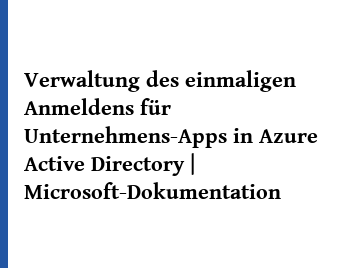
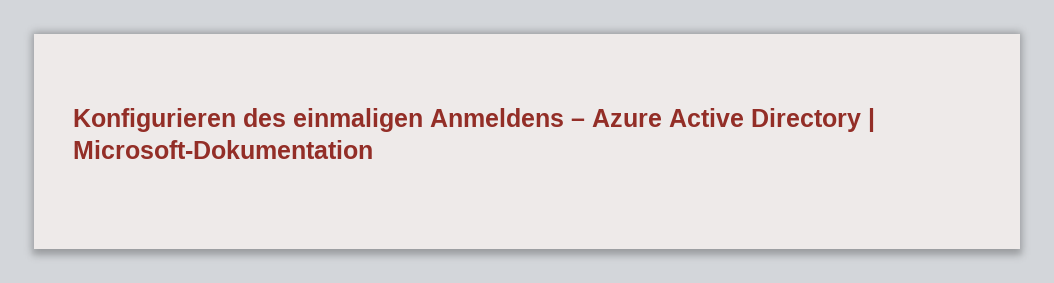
- Verwaltung des einmaligen Anmeldens für Unternehmens-Apps in Azure Active Directory | Microsoft-Dokumentation
+ Konfigurieren des einmaligen Anmeldens – Azure Active Directory | Microsoft-Dokumentation

